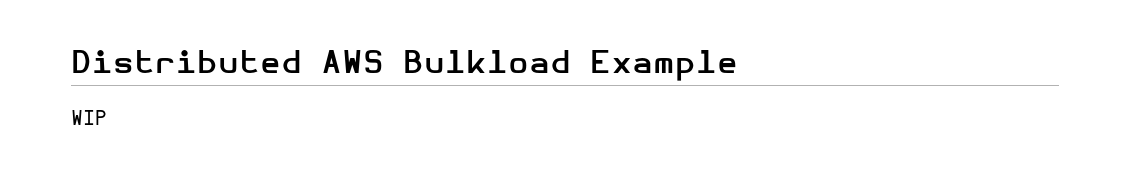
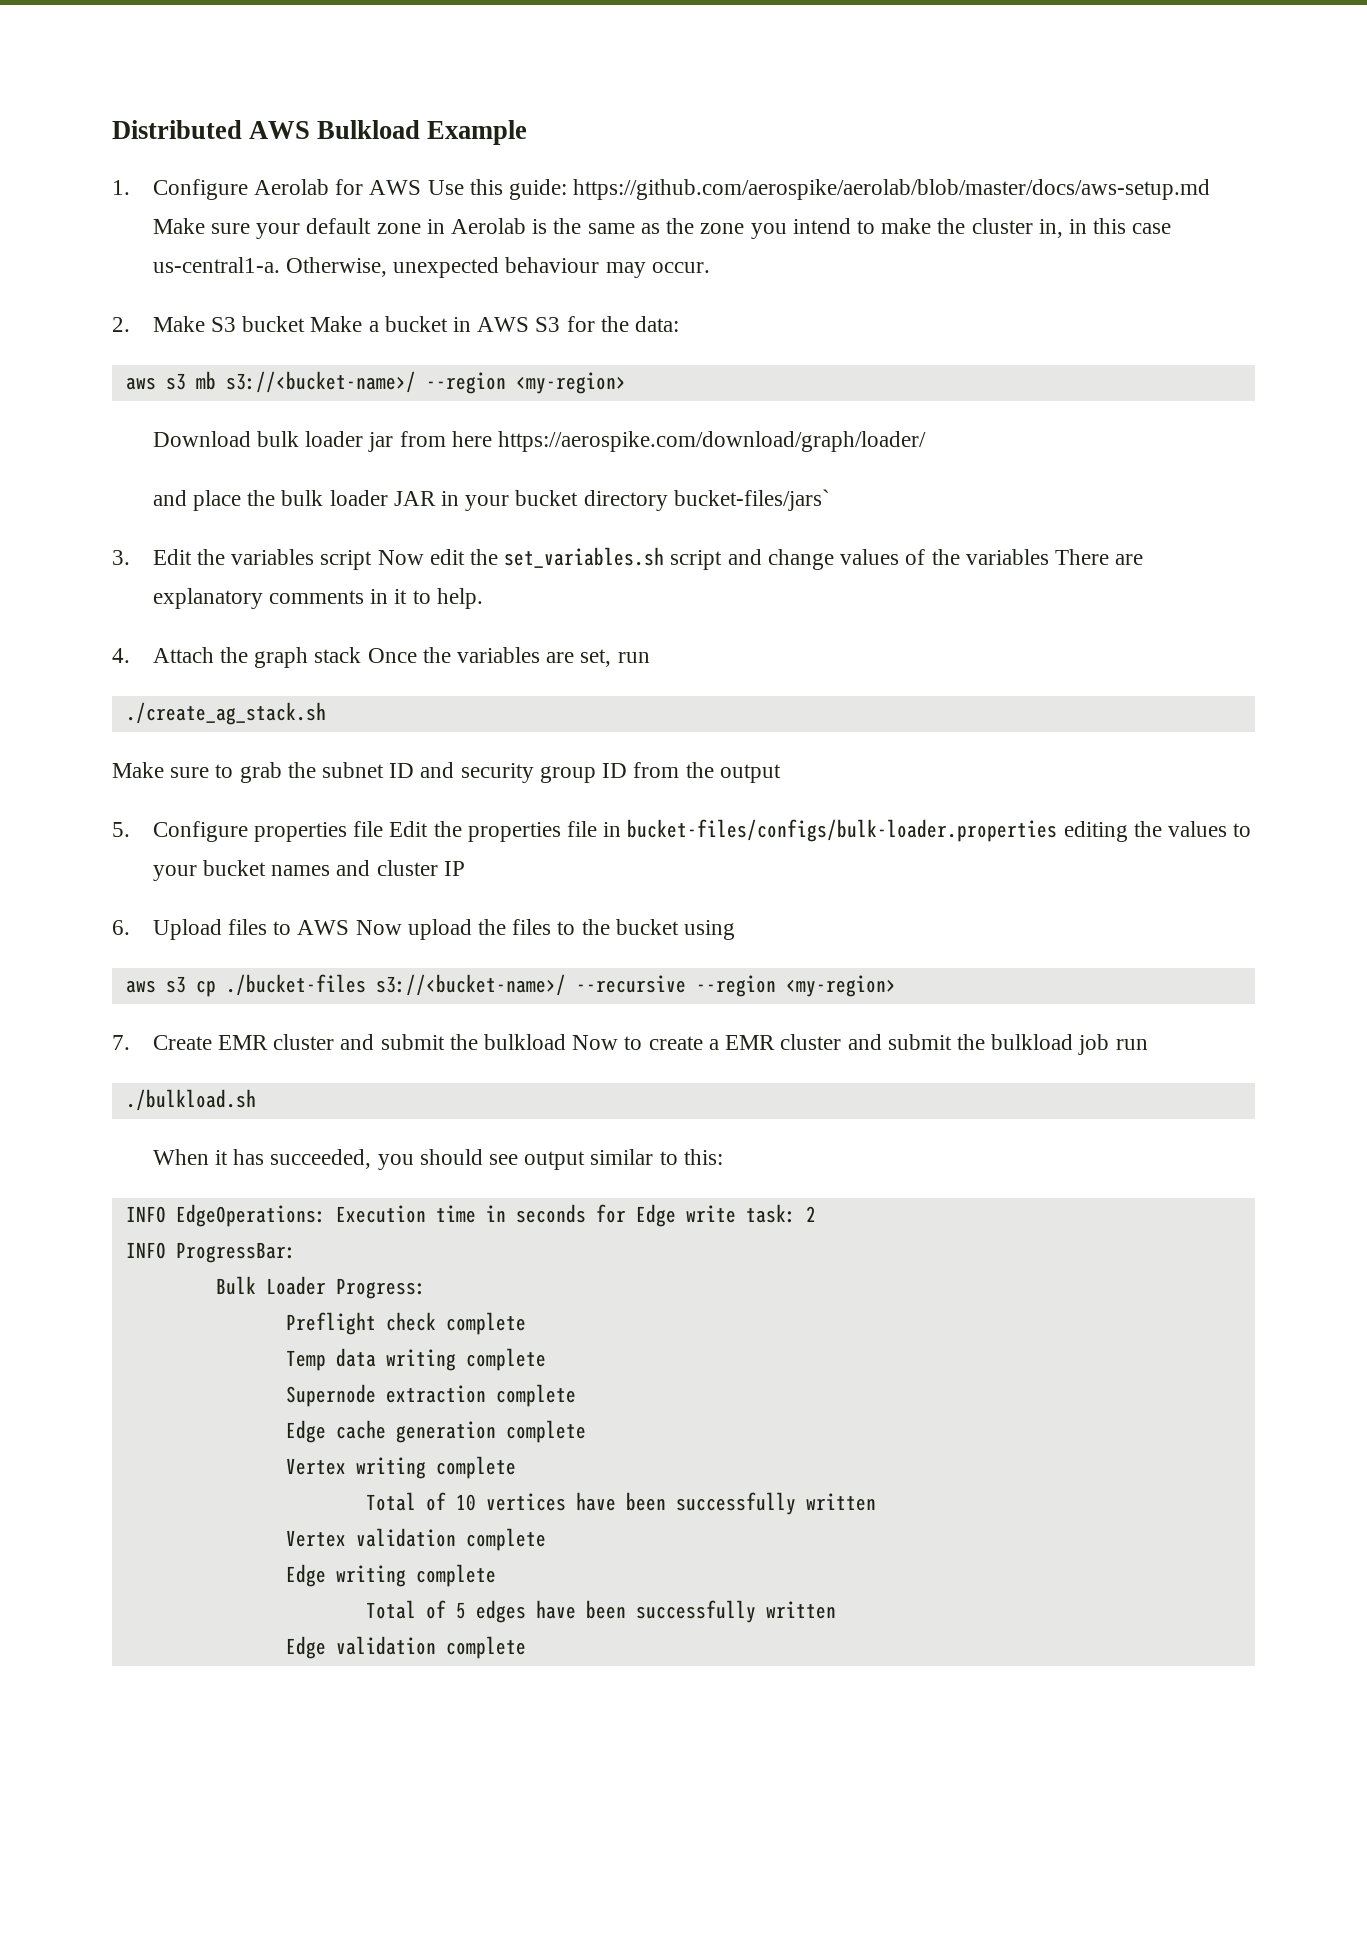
- WIP
+ 1. Configure Aerolab for AWS Use this guide: https://github.com/aerospike/aerolab/blob/master/docs/aws-setup.md Make sure your default zone in Aerolab is the same as the zone you intend to make the cluster in, in this case us-central1-a. Otherwise, unexpected behaviour may occur.
+ 2. Make S3 bucket Make a bucket in AWS S3 for the data:
+ aws s3 mb s3://<bucket-name>/ --region <my-region>
+ Download bulk loader jar from here https://aerospike.com/download/graph/loader/
+ and place the bulk loader JAR in your bucket directory bucket-files/jars`
+ 3. Edit the variables script Now edit the set_variables.sh script and change values of the variables There are explanatory comments in it to help.
+ 4. Attach the graph stack Once the variables are set, run
+ ./create_ag_stack.sh
+ Make sure to grab the subnet ID and security group ID from the output
+ 5. Configure properties file Edit the properties file in bucket-files/configs/bulk-loader.properties editing the values to your bucket names and cluster IP
+ 6. Upload files to AWS Now upload the files to the bucket using
+ aws s3 cp ./bucket-files s3://<bucket-name>/ --recursive --region <my-region>
+ 7. Create EMR cluster and submit the bulkload Now to create a EMR cluster and submit the bulkload job run
+ ./bulkload.sh
+ When it has succeeded, you should see output similar to this:
+ INFO EdgeOperations: Execution time in seconds for Edge write task: 2
+ INFO ProgressBar:
+ Bulk Loader Progress:
+ Preflight check complete
+ Temp data writing complete
+ Supernode extraction complete
+ Edge cache generation complete
+ Vertex writing complete
+ Total of 10 vertices have been successfully written
+ Vertex validation complete
+ Edge writing complete
+ Total of 5 edges have been successfully written
+ Edge validation complete

